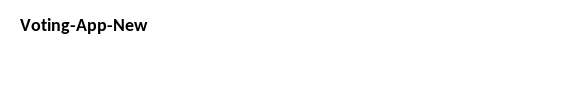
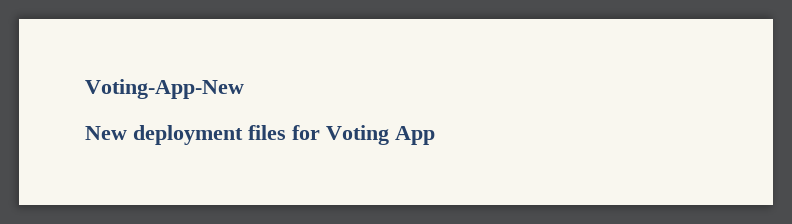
+ New deployment files for Voting App

